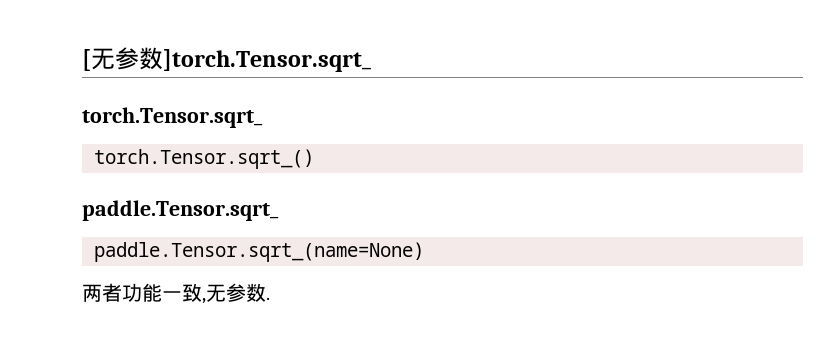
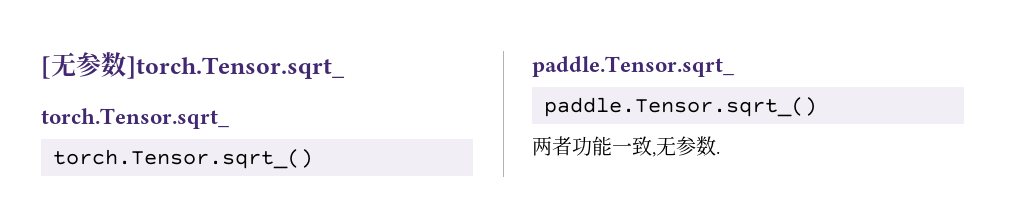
- paddle.Tensor.sqrt_(name=None)
+ paddle.Tensor.sqrt_()

